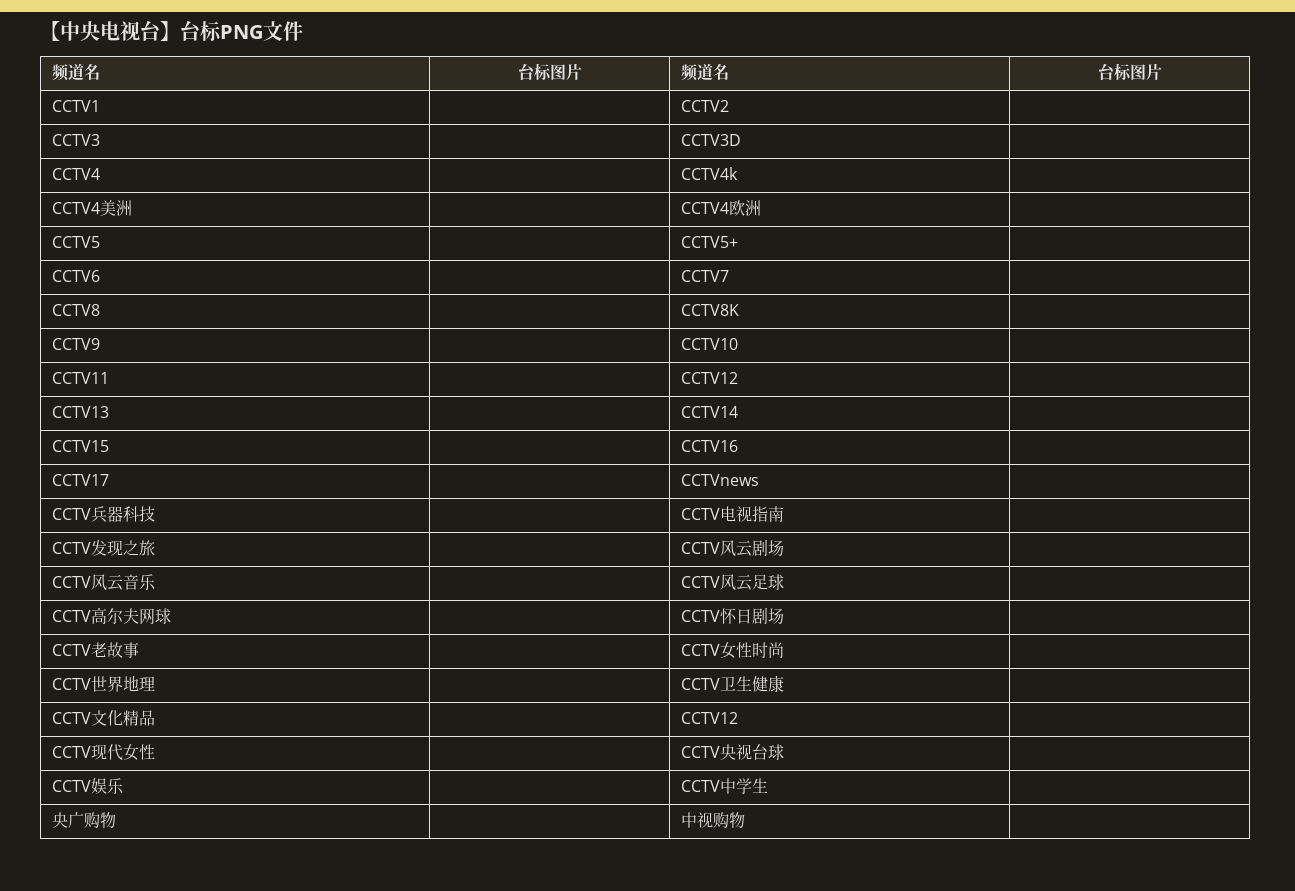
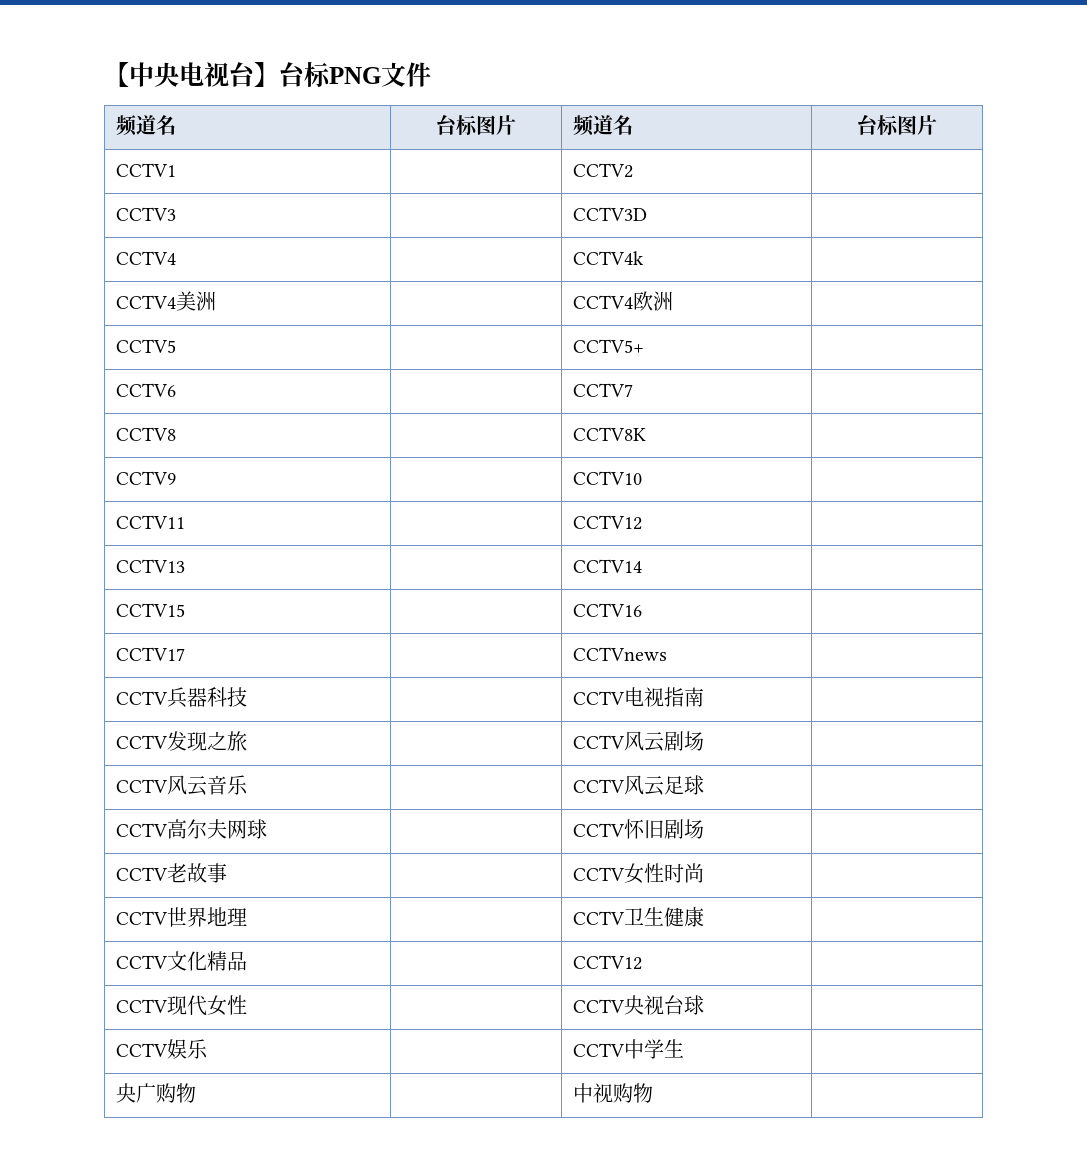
- CCTV高尔夫网球 | | CCTV怀日剧场 |
+ CCTV高尔夫网球 | | CCTV怀旧剧场 |

